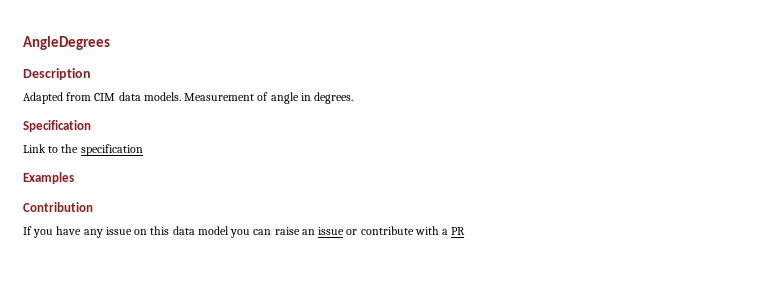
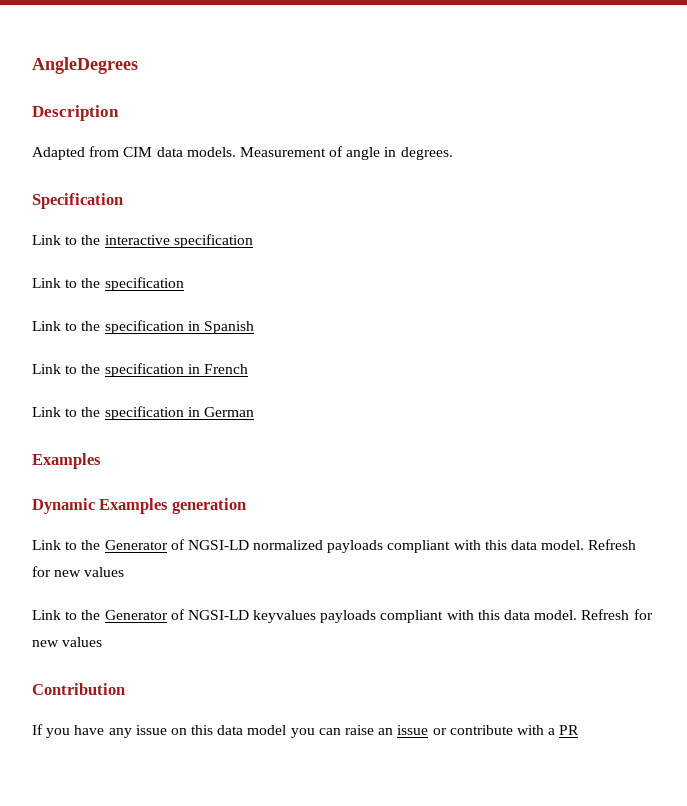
+ Link to the interactive specification
  Link to the specification
+ Link to the specification in Spanish
+ Link to the specification in French
+ Link to the specification in German
  Examples
+ Dynamic Examples generation
+ Link to the Generator of NGSI-LD normalized payloads compliant with this data model. Refresh for new values
+ Link to the Generator of NGSI-LD keyvalues payloads compliant with this data model. Refresh for new values

